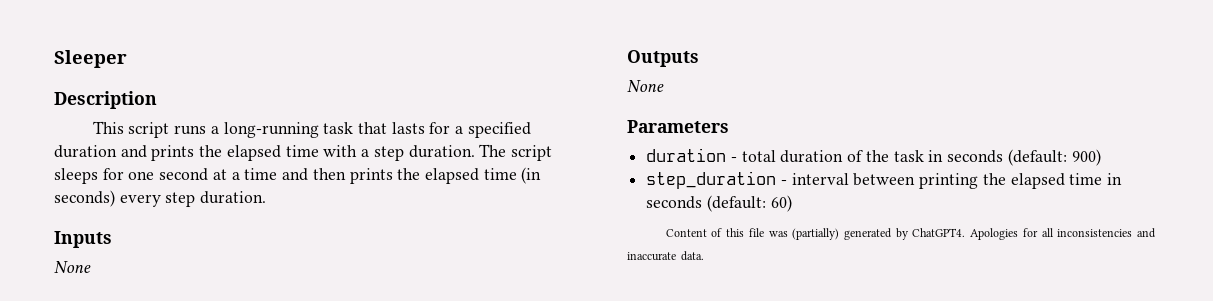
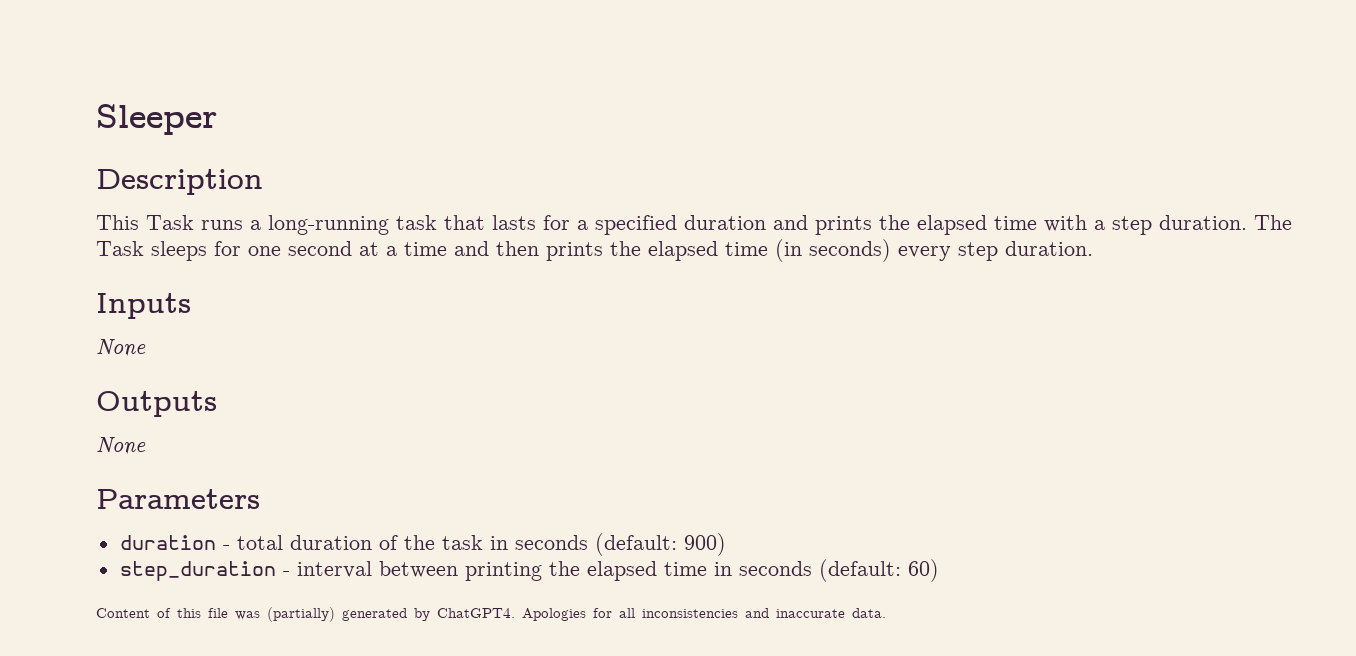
- This script runs a long-running task that lasts for a specified duration and prints the elapsed time with a step duration.
+ This Task runs a long-running task that lasts for a specified duration and prints the elapsed time with a step duration.
- The script sleeps for one second at a time and then prints the elapsed time (in seconds) every step duration.
+ The Task sleeps for one second at a time and then prints the elapsed time (in seconds) every step duration.

